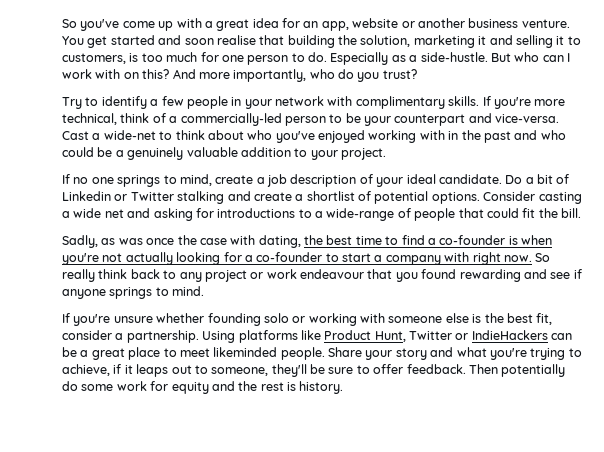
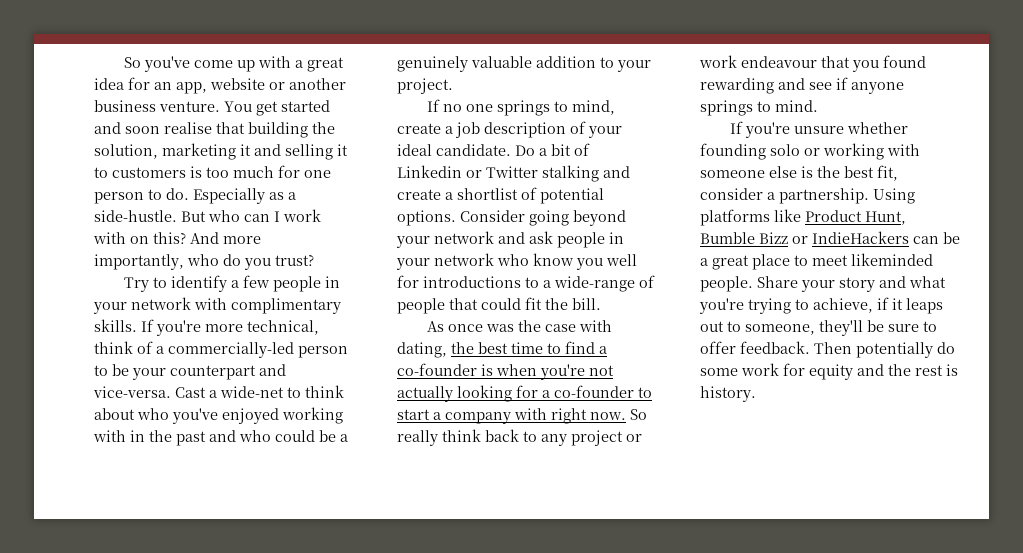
- You get started and soon realise that building the solution, marketing it and selling it to customers, is too much for one person to do.
+ You get started and soon realise that building the solution, marketing it and selling it to customers is too much for one person to do.
- Consider casting a wide net and asking for introductions to a wide-range of people that could fit the bill.
+ Consider going beyond your network and ask people in your network who know you well for introductions to a wide-range of people that could fit the bill.
- Sadly, as was once the case with dating, the best time to find a co-founder is when you're not actually looking for a co-founder to start a company with right now.
+ As once was the case with dating, the best time to find a co-founder is when you're not actually looking for a co-founder to start a company with right now.
- Using platforms like Product Hunt, Twitter or IndieHackers can be a great place to meet likeminded people.
+ Using platforms like Product Hunt, Bumble Bizz or IndieHackers can be a great place to meet likeminded people.

